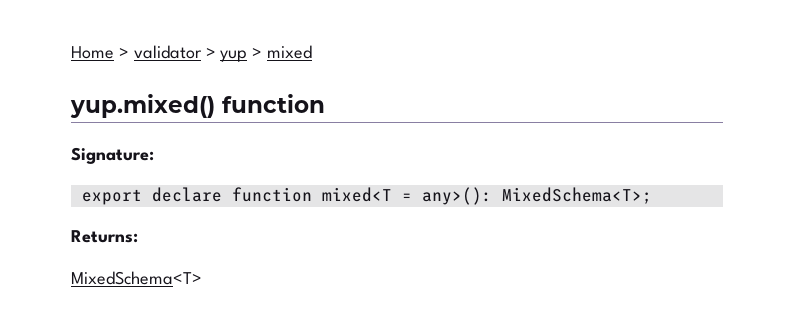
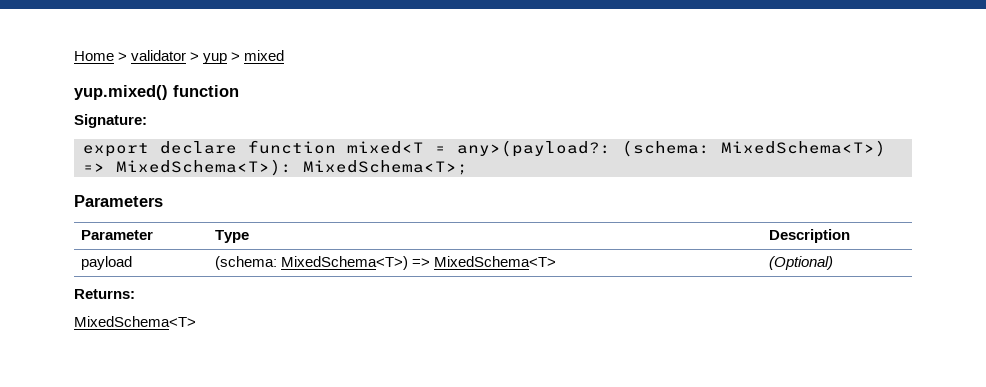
- export declare function mixed<T = any>(): MixedSchema<T>;
+ export declare function mixed<T = any>(payload?: (schema: MixedSchema<T>) => MixedSchema<T>): MixedSchema<T>;
+ Parameters
+ Parameter | Type | Description
+ payload | (schema: MixedSchema<T>) => MixedSchema<T> | (Optional)

